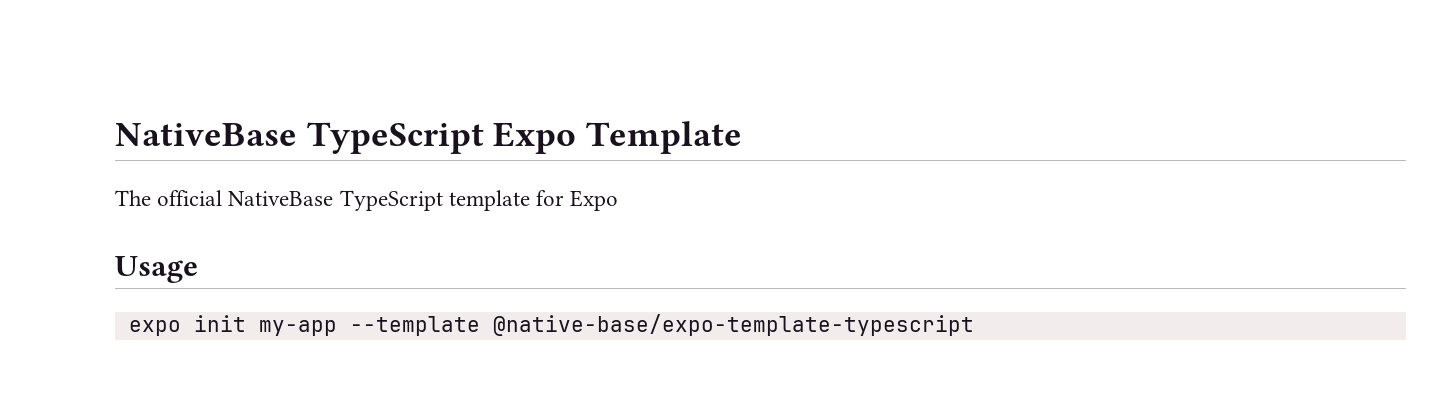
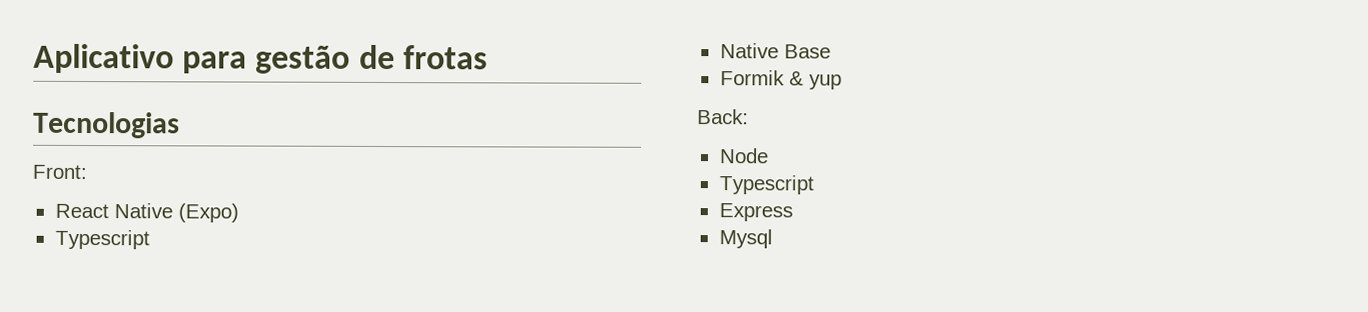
- NativeBase TypeScript Expo Template
- The official NativeBase TypeScript template for Expo
- Usage
- expo init my-app --template @native-base/expo-template-typescript
+ Aplicativo para gestão de frotas
+ Tecnologias
+ Front:
+ React Native (Expo)
+ Typescript
+ Native Base
+ Formik & yup
+ Back:
+ Node
+ Typescript
+ Express
+ Mysql

